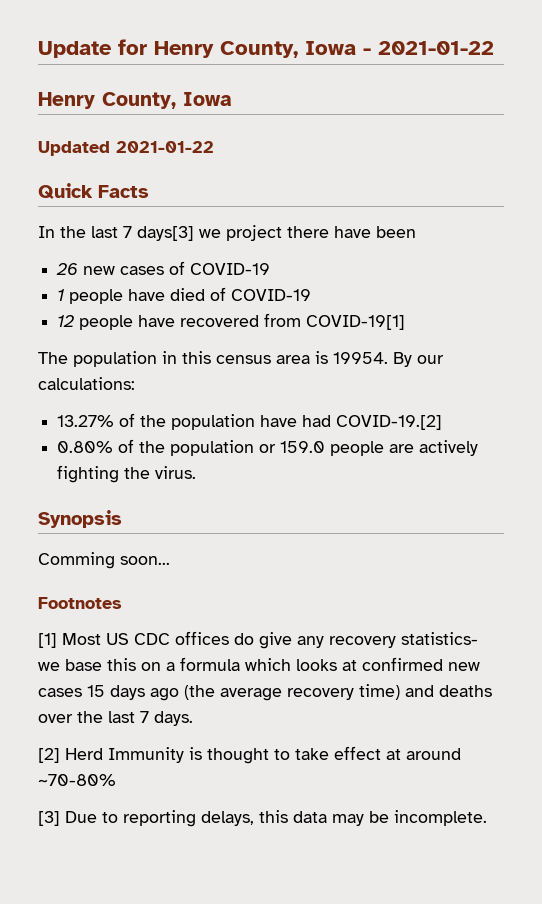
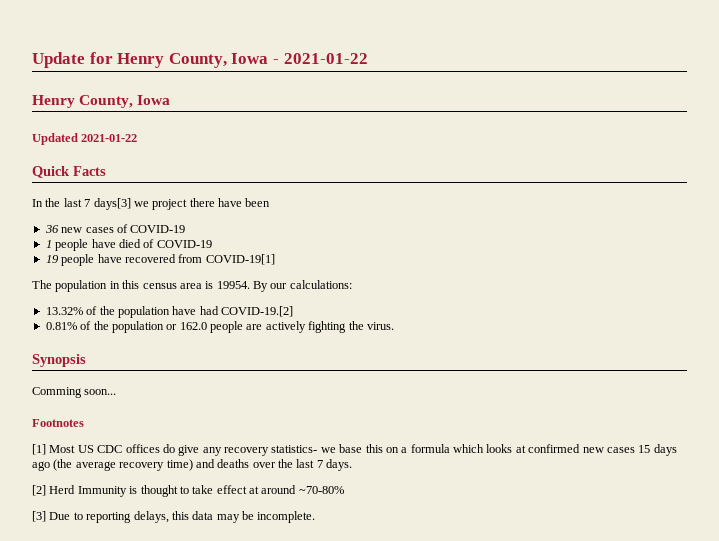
- 26 new cases of COVID-19
+ 36 new cases of COVID-19
- 12 people have recovered from COVID-19[1]
+ 19 people have recovered from COVID-19[1]
- 13.27% of the population have had COVID-19.[2]
+ 13.32% of the population have had COVID-19.[2]
- 0.80% of the population or 159.0 people are actively fighting the virus.
+ 0.81% of the population or 162.0 people are actively fighting the virus.

